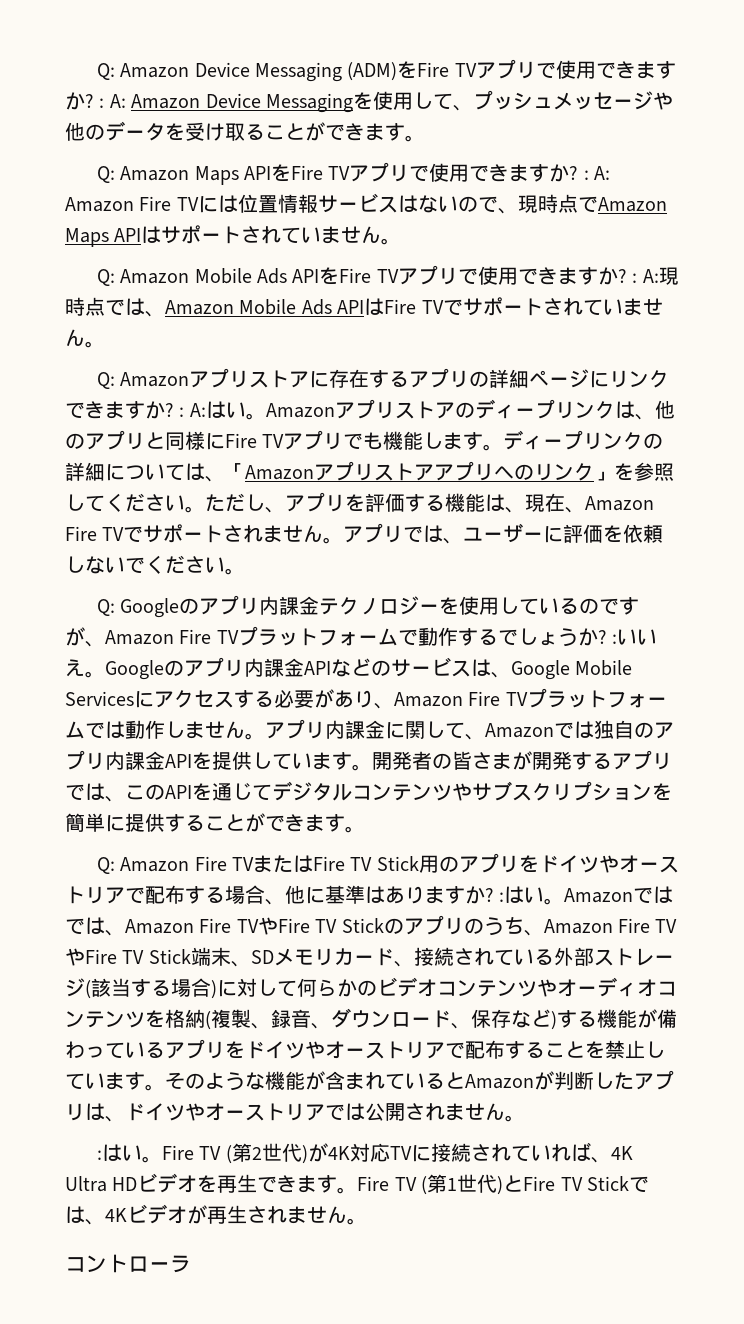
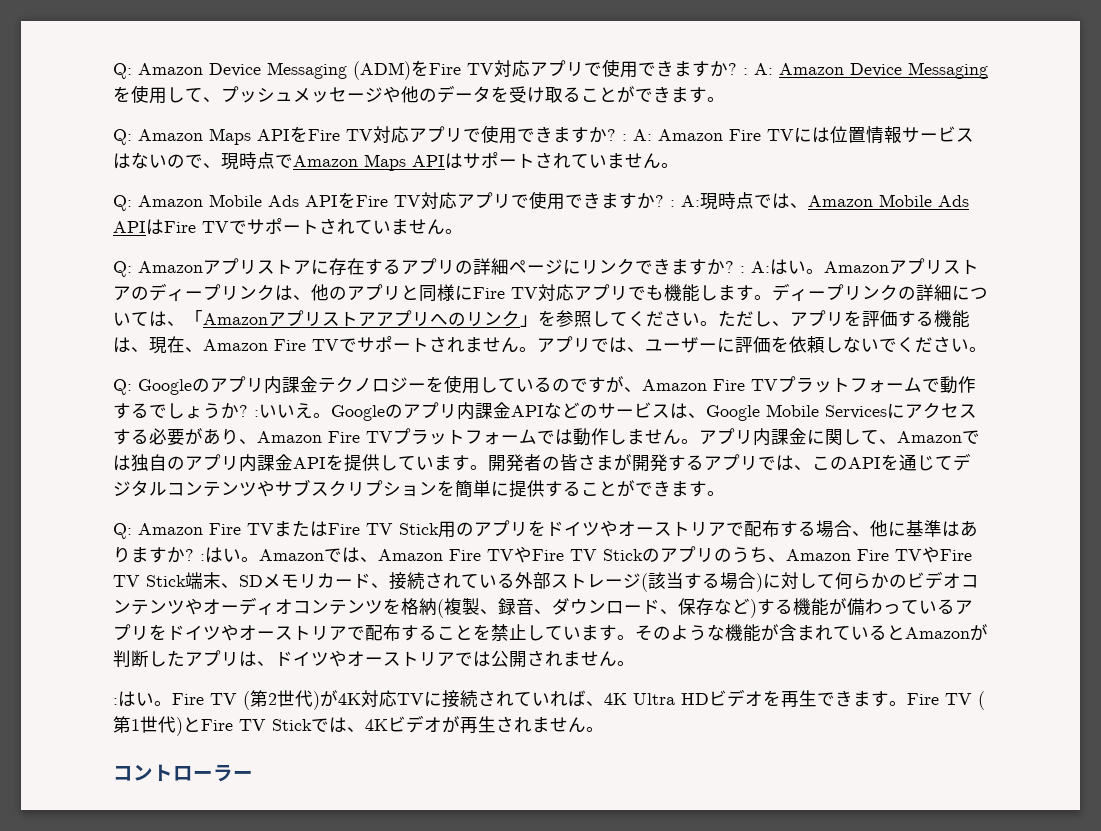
- Q: Amazon Device Messaging (ADM)をFire TVアプリで使用できますか? : A: Amazon Device Messagingを使用して、プッシュメッセージや他のデータを受け取ることができます。
+ Q: Amazon Device Messaging (ADM)をFire TV対応アプリで使用できますか? : A: Amazon Device Messagingを使用して、プッシュメッセージや他のデータを受け取ることができます。
- Q: Amazon Maps APIをFire TVアプリで使用できますか? : A: Amazon Fire TVには位置情報サービスはないので、現時点でAmazon Maps APIはサポートされていません。
+ Q: Amazon Maps APIをFire TV対応アプリで使用できますか? : A: Amazon Fire TVには位置情報サービスはないので、現時点でAmazon Maps APIはサポートされていません。
- Q: Amazon Mobile Ads APIをFire TVアプリで使用できますか? : A:現時点では、Amazon Mobile Ads APIはFire TVでサポートされていません。
+ Q: Amazon Mobile Ads APIをFire TV対応アプリで使用できますか? : A:現時点では、Amazon Mobile Ads APIはFire TVでサポートされていません。
- Amazonアプリストアのディープリンクは、他のアプリと同様にFire TVアプリでも機能します。
+ Amazonアプリストアのディープリンクは、他のアプリと同様にFire TV対応アプリでも機能します。
- Amazonではでは、Amazon Fire TVやFire TV Stickのアプリのうち、Amazon Fire TVやFire TV Stick端末、SDメモリカード、接続されている外部ストレージ(該当する場合)に対して何らかのビデオコンテンツやオーディオコンテンツを格納(複製、録音、ダウンロード、保存など)する機能が備わっているアプリをドイツやオーストリアで配布することを禁止しています。
+ Amazonでは、Amazon Fire TVやFire TV Stickのアプリのうち、Amazon Fire TVやFire TV Stick端末、SDメモリカード、接続されている外部ストレージ(該当する場合)に対して何らかのビデオコンテンツやオーディオコンテンツを格納(複製、録音、ダウンロード、保存など)する機能が備わっているアプリをドイツやオーストリアで配布することを禁止しています。
- コントローラ
+ コントローラー

